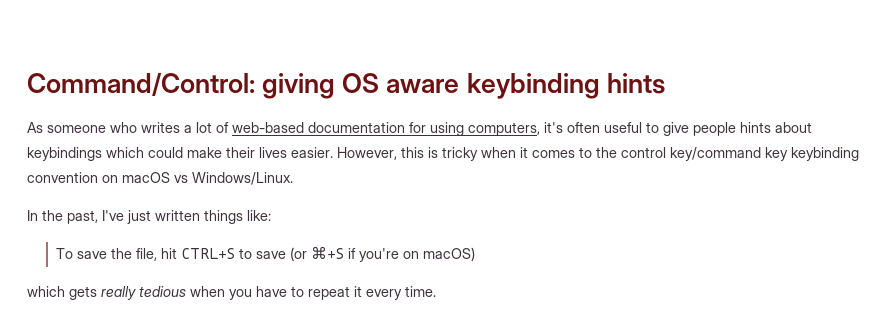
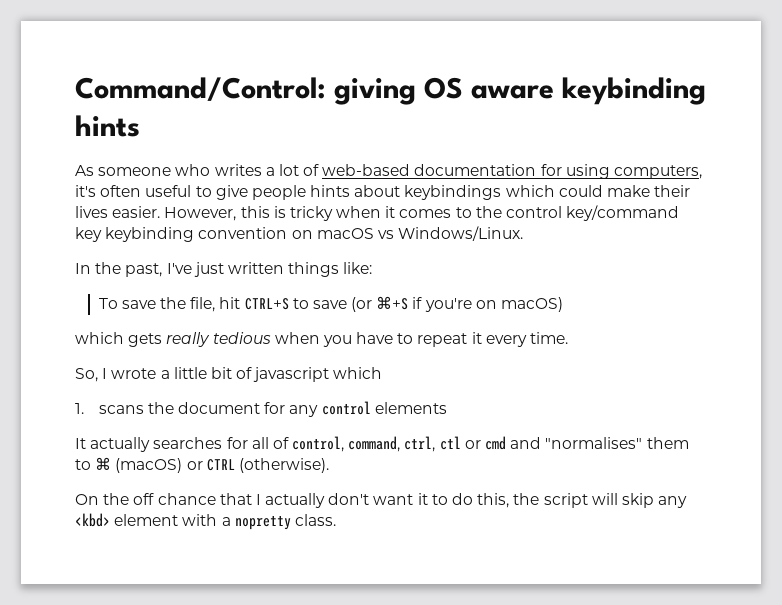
+ So, I wrote a little bit of javascript which
+ 1. scans the document for any control elements
+ It actually searches for all of control, command, ctrl, ctl or cmd and "normalises" them to ⌘ (macOS) or CTRL (otherwise).
+ On the off chance that I actually don't want it to do this, the script will skip any <kbd> element with a nopretty class.

